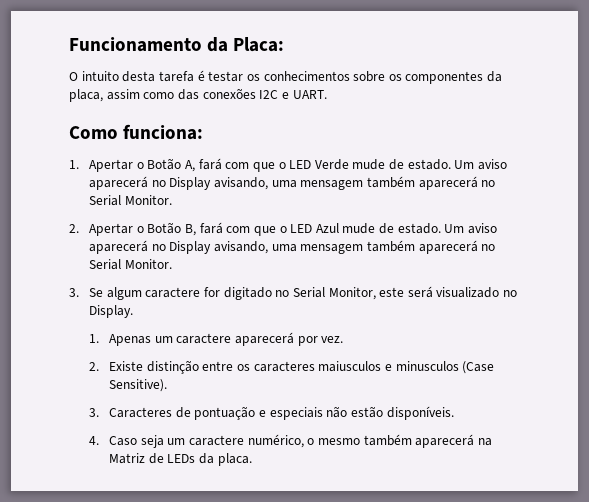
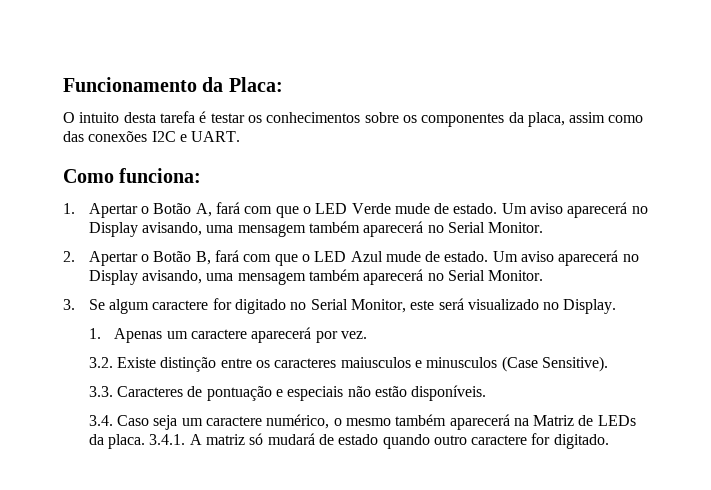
- 2. Existe distinção entre os caracteres maiusculos e minusculos (Case Sensitive).
+ 3.2. Existe distinção entre os caracteres maiusculos e minusculos (Case Sensitive).
- 3. Caracteres de pontuação e especiais não estão disponíveis.
+ 3.3. Caracteres de pontuação e especiais não estão disponíveis.
- 4. Caso seja um caractere numérico, o mesmo também aparecerá na Matriz de LEDs da placa.
+ 3.4. Caso seja um caractere numérico, o mesmo também aparecerá na Matriz de LEDs da placa.
+ 3.4.1. A matriz só mudará de estado quando outro caractere for digitado.

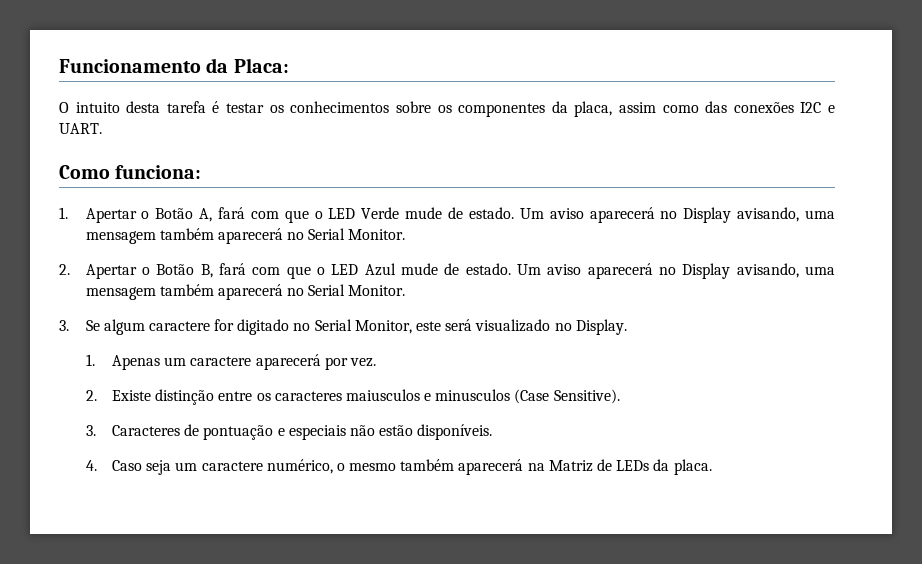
- 3.2. Existe distinção entre os caracteres maiusculos e minusculos (Case Sensitive).
+ 2. Existe distinção entre os caracteres maiusculos e minusculos (Case Sensitive).
- 3.3. Caracteres de pontuação e especiais não estão disponíveis.
+ 3. Caracteres de pontuação e especiais não estão disponíveis.
- 3.4. Caso seja um caractere numérico, o mesmo também aparecerá na Matriz de LEDs da placa. 3.4.1. A matriz só mudará de estado quando outro caractere for digitado.
+ 4. Caso seja um caractere numérico, o mesmo também aparecerá na Matriz de LEDs da placa.

